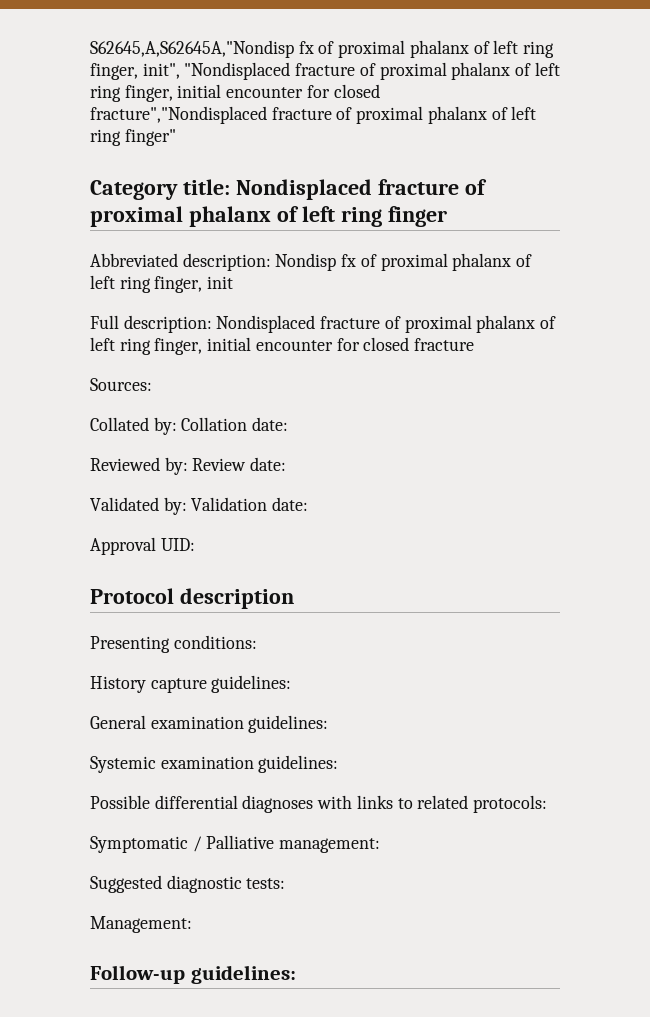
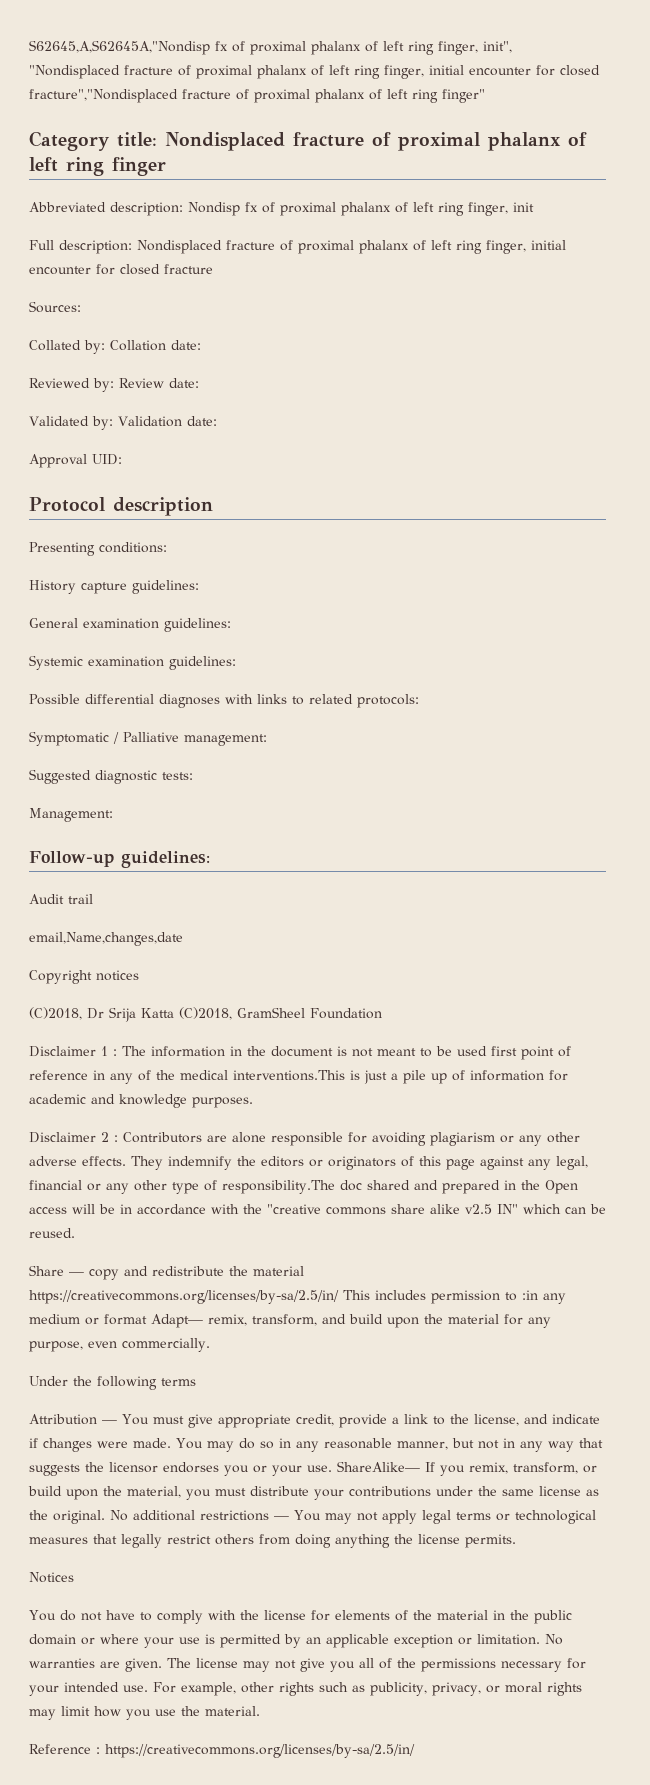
+ Audit trail
+ email,Name,changes,date
+ Copyright notices
+ (C)2018, Dr Srija Katta (C)2018, GramSheel Foundation
+ Disclaimer 1 : The information in the document is not meant to be used first point of reference in any of the medical interventions.This is just a pile up of information for academic and knowledge purposes.
+ Disclaimer 2 : Contributors are alone responsible for avoiding plagiarism or any other adverse effects. They indemnify the editors or originators of this page against any legal, financial or any other type of responsibility.The doc shared and prepared in the Open access will be in accordance with the "creative commons share alike v2.5 IN" which can be reused.
+ Share — copy and redistribute the material https://creativecommons.org/licenses/by-sa/2.5/in/ This includes permission to :in any medium or format Adapt— remix, transform, and build upon the material for any purpose, even commercially.
+ Under the following terms
+ Attribution — You must give appropriate credit, provide a link to the license, and indicate if changes were made. You may do so in any reasonable manner, but not in any way that suggests the licensor endorses you or your use. ShareAlike— If you remix, transform, or build upon the material, you must distribute your contributions under the same license as the original. No additional restrictions — You may not apply legal terms or technological measures that legally restrict others from doing anything the license permits.
+ Notices
+ You do not have to comply with the license for elements of the material in the public domain or where your use is permitted by an applicable exception or limitation. No warranties are given. The license may not give you all of the permissions necessary for your intended use. For example, other rights such as publicity, privacy, or moral rights may limit how you use the material.
+ Reference : https://creativecommons.org/licenses/by-sa/2.5/in/

